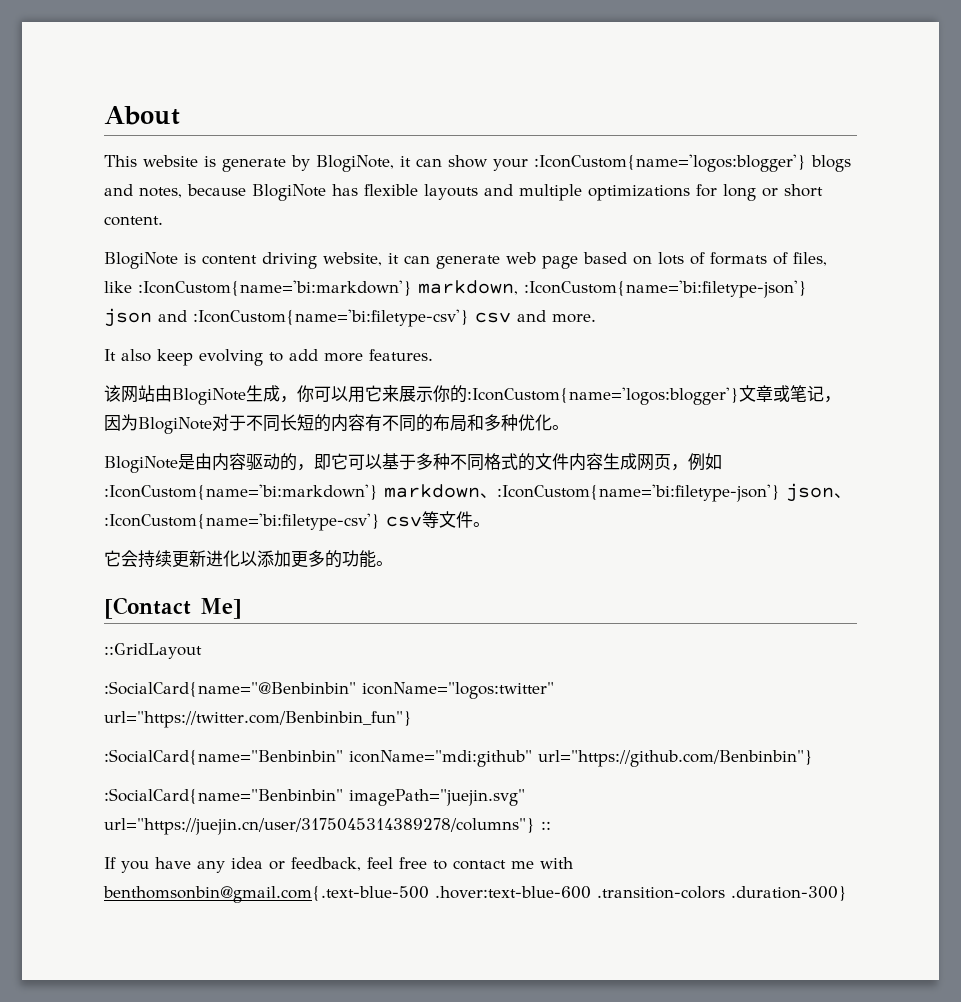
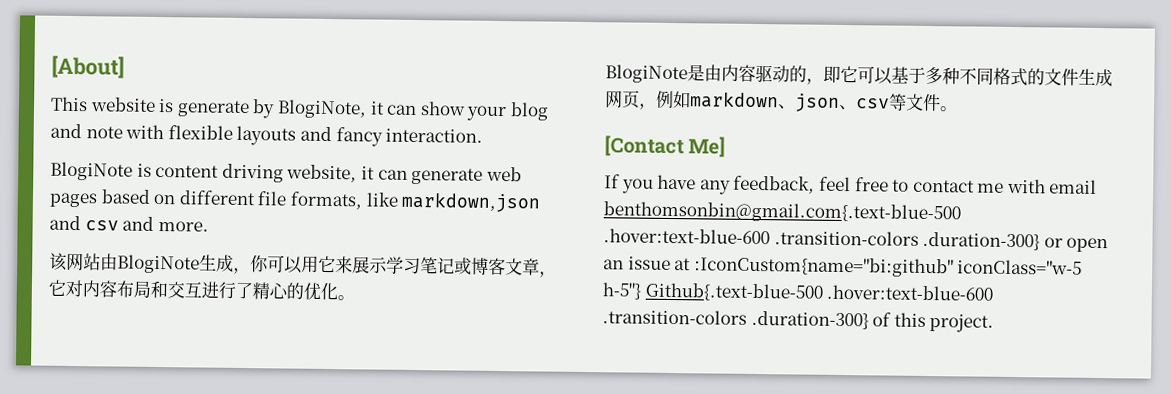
- About
+ [About]
- This website is generate by BlogiNote, it can show your :IconCustom{name='logos:blogger'} blogs and notes, because BlogiNote has flexible layouts and multiple optimizations for long or short content.
+ This website is generate by BlogiNote, it can show your blog and note with flexible layouts and fancy interaction.
- BlogiNote is content driving website, it can generate web page based on lots of formats of files, like :IconCustom{name='bi:markdown'} markdown, :IconCustom{name='bi:filetype-json'} json and :IconCustom{name='bi:filetype-csv'} csv and more.
- It also keep evolving to add more features.
+ BlogiNote is content driving website, it can generate web pages based on different file formats, like markdown,json and csv and more.
- 该网站由BlogiNote生成，你可以用它来展示你的:IconCustom{name='logos:blogger'}文章或笔记，因为BlogiNote对于不同长短的内容有不同的布局和多种优化。
+ 该网站由BlogiNote生成，你可以用它来展示学习笔记或博客文章，它对内容布局和交互进行了精心的优化。
- BlogiNote是由内容驱动的，即它可以基于多种不同格式的文件内容生成网页，例如:IconCustom{name='bi:markdown'} markdown、:IconCustom{name='bi:filetype-json'} json、:IconCustom{name='bi:filetype-csv'} csv等文件。
- 它会持续更新进化以添加更多的功能。
+ BlogiNote是由内容驱动的，即它可以基于多种不同格式的文件生成网页，例如markdown、json、csv等文件。
  [Contact Me]
- ::GridLayout
- :SocialCard{name="@Benbinbin" iconName="logos:twitter" url="https://twitter.com/Benbinbin_fun"}
- :SocialCard{name="Benbinbin" iconName="mdi:github" url="https://github.com/Benbinbin"}
- :SocialCard{name="Benbinbin" imagePath="juejin.svg" url="https://juejin.cn/user/3175045314389278/columns"} ::
- If you have any idea or feedback, feel free to contact me with benthomsonbin@gmail.com{.text-blue-500 .hover:text-blue-600 .transition-colors .duration-300}
+ If you have any feedback, feel free to contact me with email benthomsonbin@gmail.com{.text-blue-500 .hover:text-blue-600 .transition-colors .duration-300} or open an issue at :IconCustom{name="bi:github" iconClass="w-5 h-5"} Github{.text-blue-500 .hover:text-blue-600 .transition-colors .duration-300} of this project.

